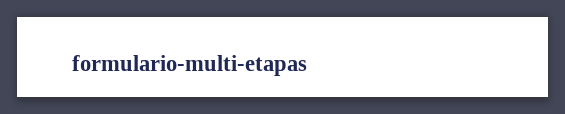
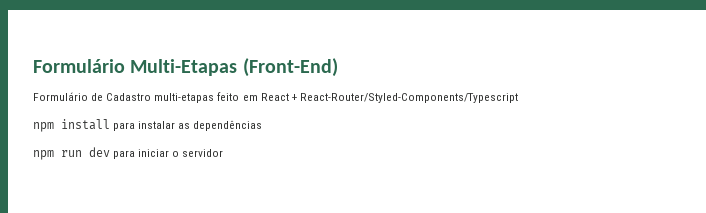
- formulario-multi-etapas
+ Formulário Multi-Etapas (Front-End)
+ Formulário de Cadastro multi-etapas feito em React + React-Router/Styled-Components/Typescript
+ npm install para instalar as dependências
+ npm run dev para iniciar o servidor

